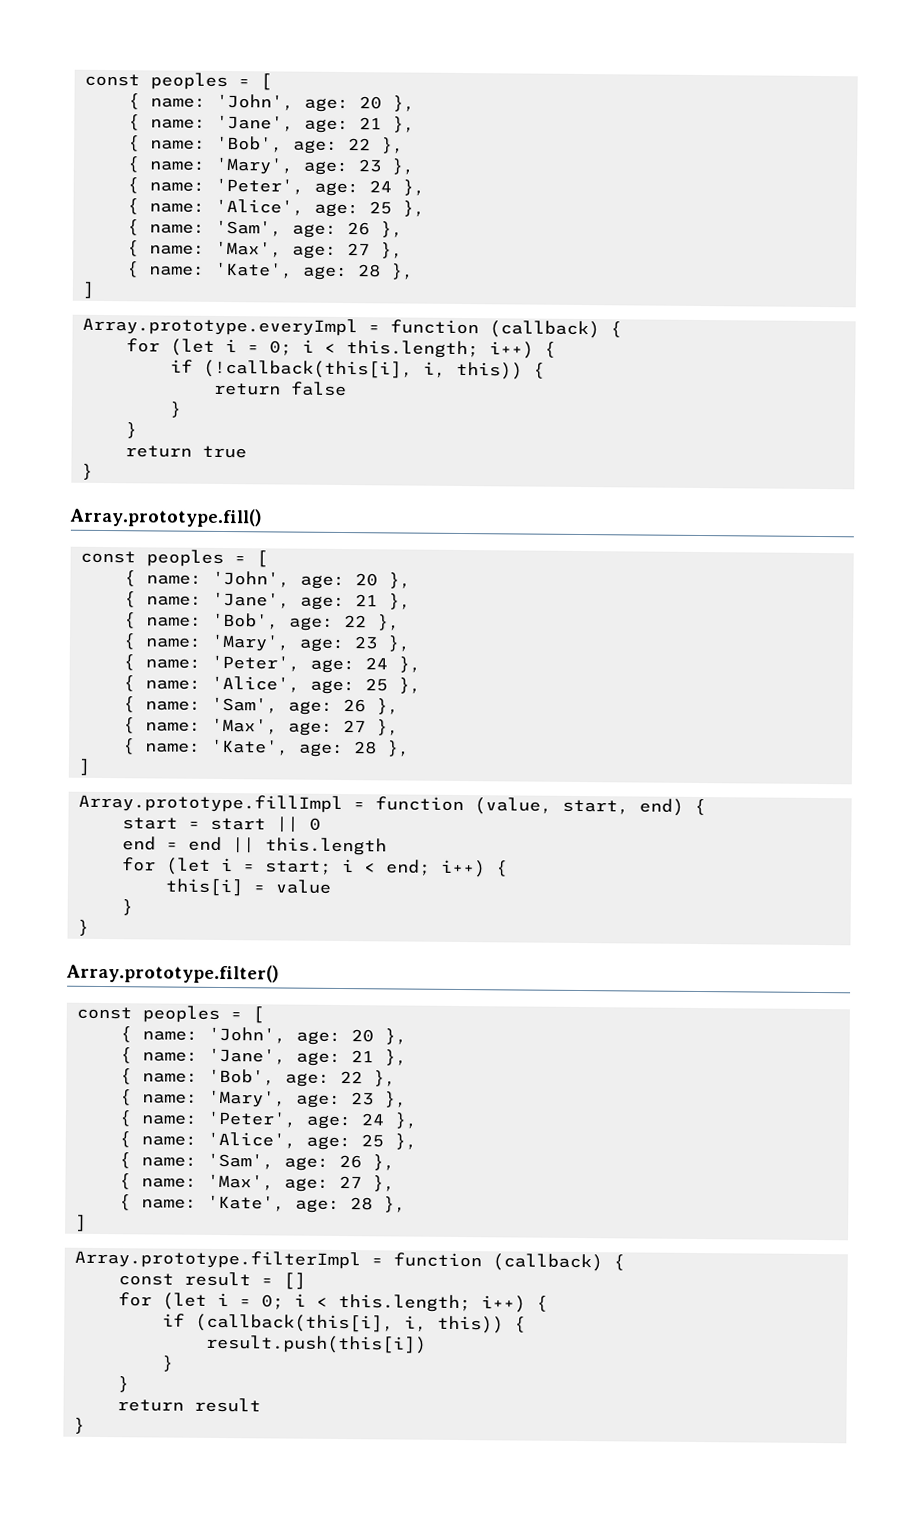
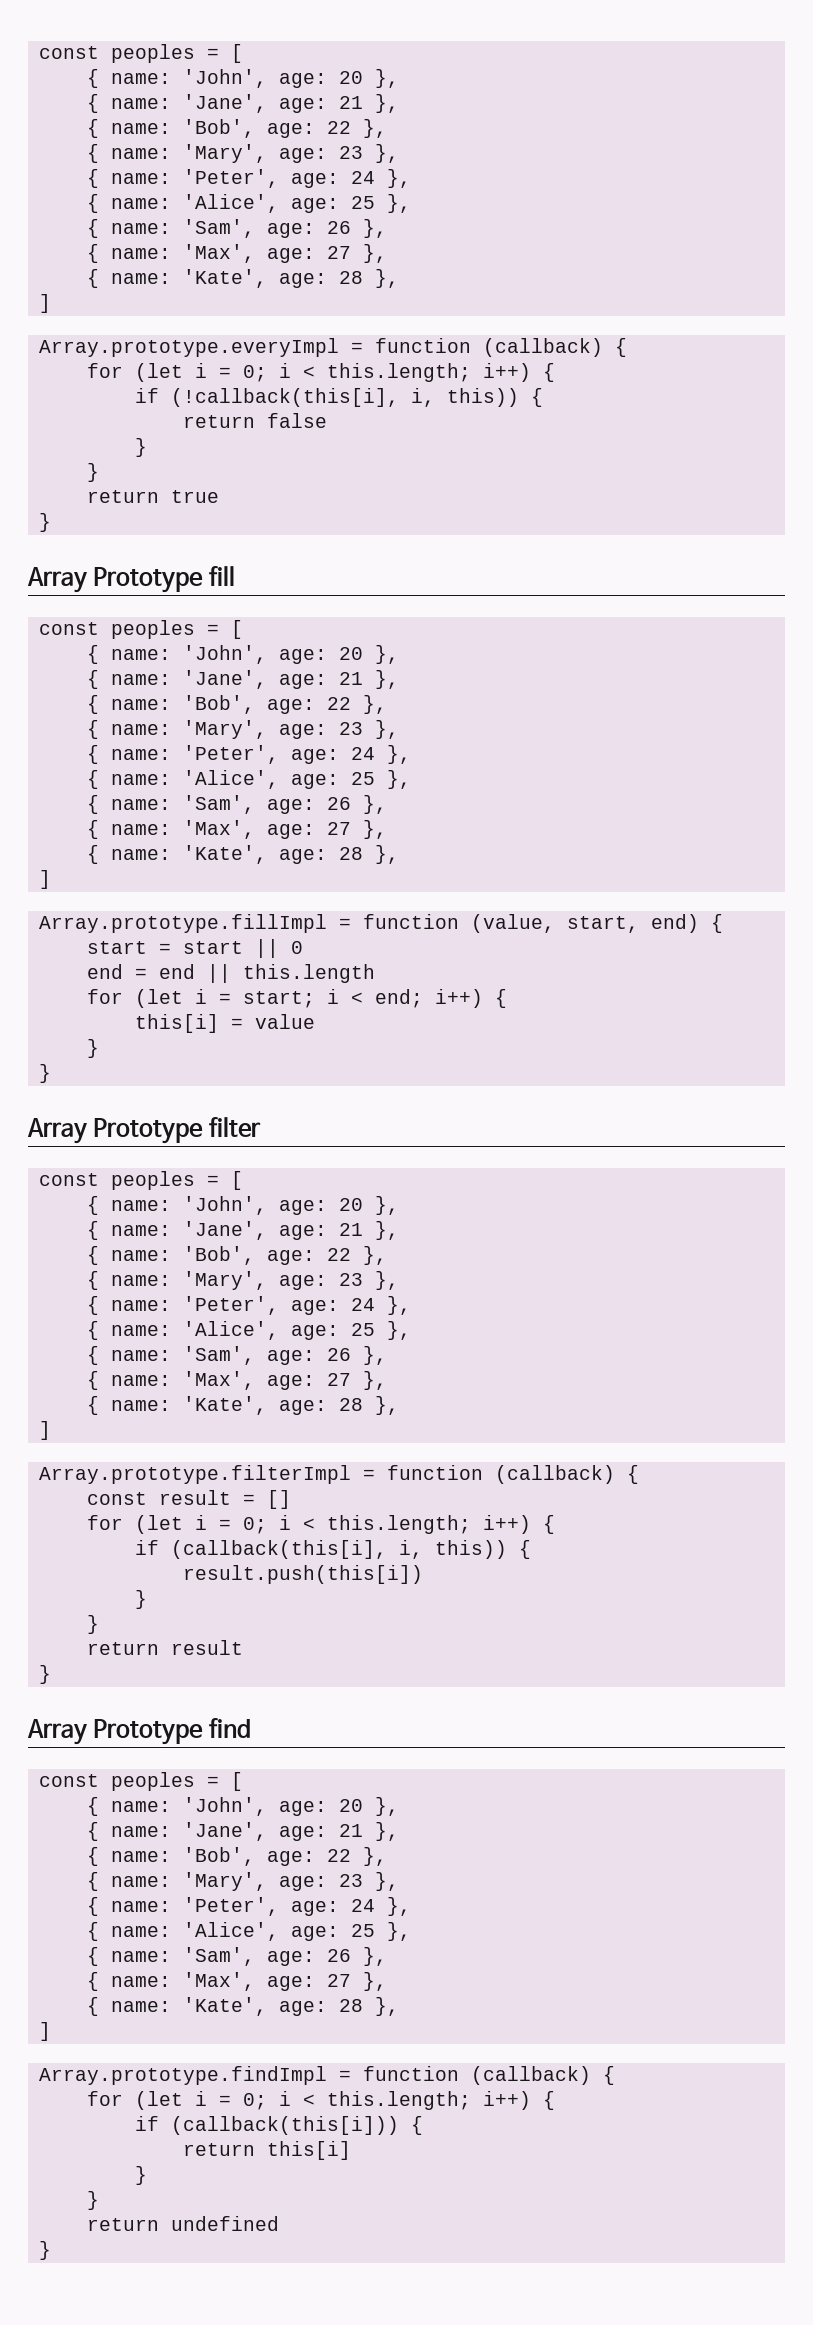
- Array.prototype.fill()
+ Array Prototype fill
- Array.prototype.filter()
+ Array Prototype filter
+ Array Prototype find
+ const peoples = [
+ { name: 'John', age: 20 },
+ { name: 'Jane', age: 21 },
+ { name: 'Bob', age: 22 },
+ { name: 'Mary', age: 23 },
+ { name: 'Peter', age: 24 },
+ { name: 'Alice', age: 25 },
+ { name: 'Sam', age: 26 },
+ { name: 'Max', age: 27 },
+ { name: 'Kate', age: 28 },
+ ]
+ Array.prototype.findImpl = function (callback) {
+ for (let i = 0; i < this.length; i++) {
+ if (callback(this[i])) {
+ return this[i]
+ }
+ }
+ return undefined
+ }

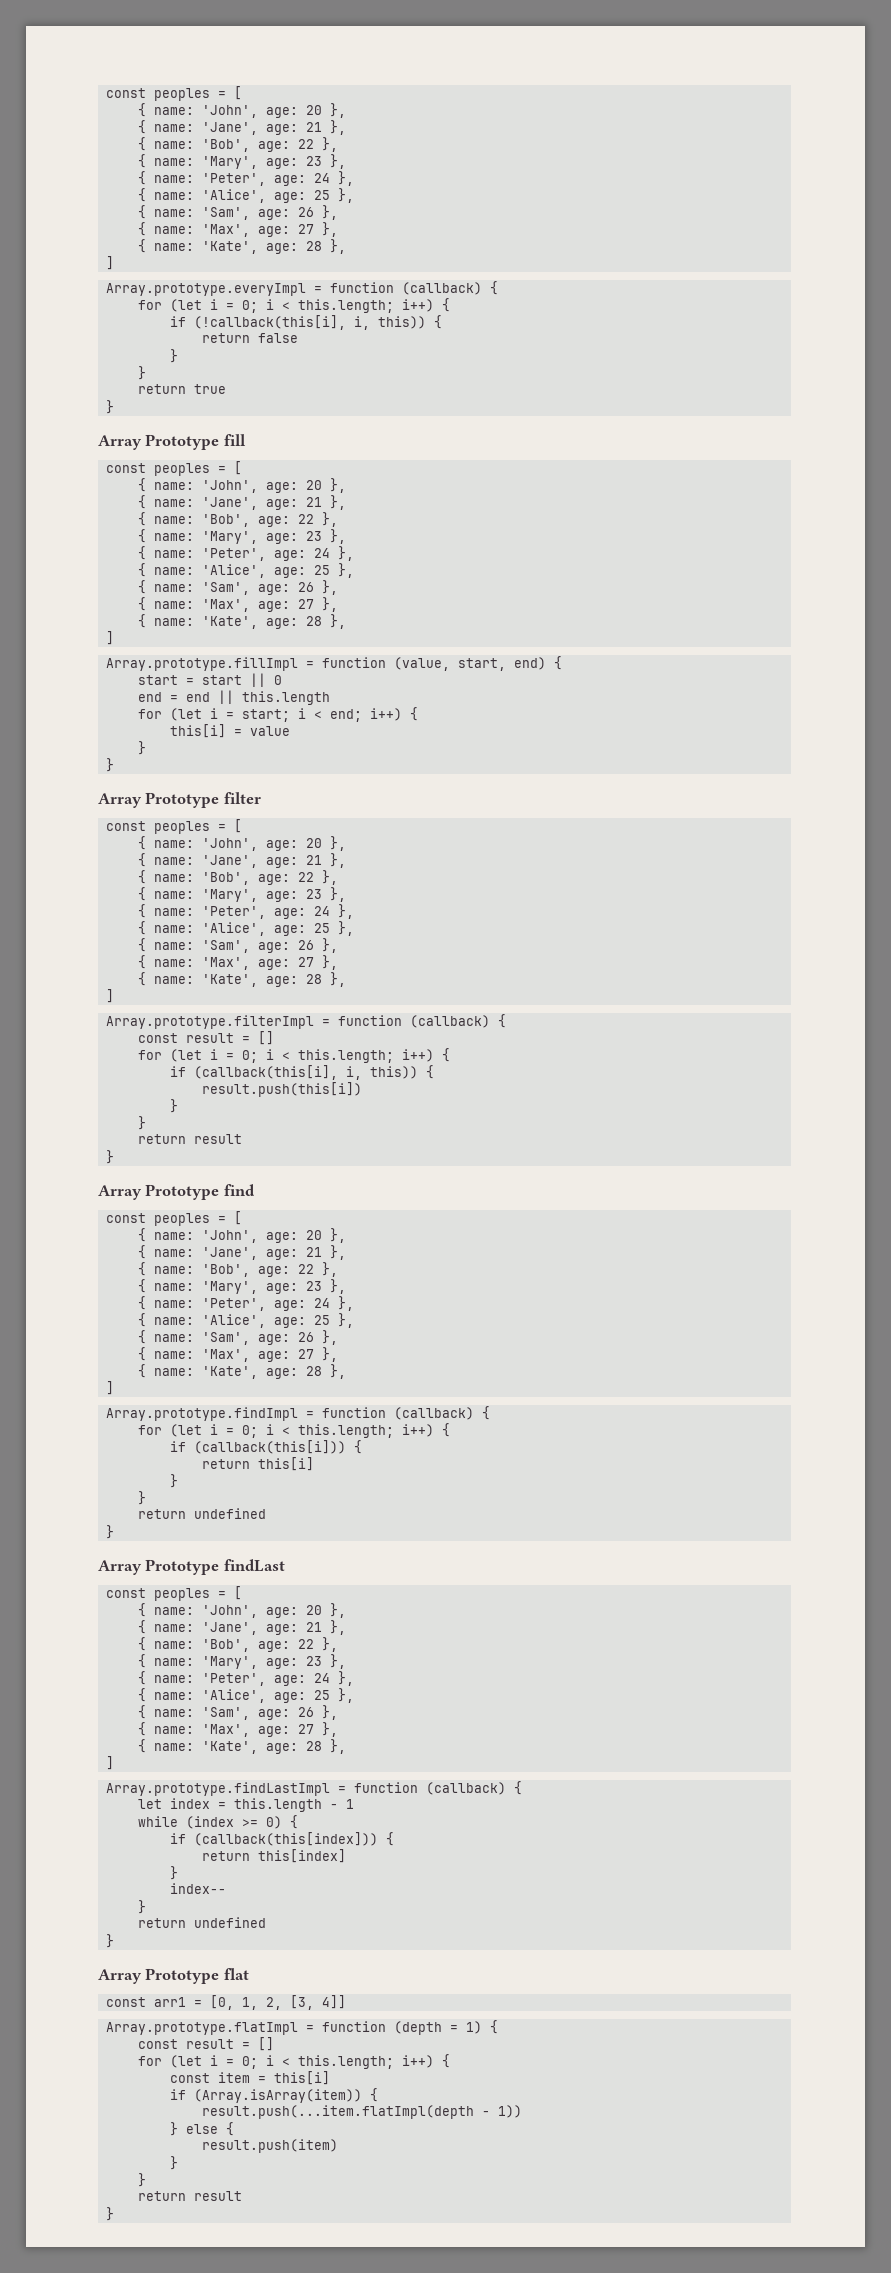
+ Array Prototype findLast
+ const peoples = [
+ { name: 'John', age: 20 },
+ { name: 'Jane', age: 21 },
+ { name: 'Bob', age: 22 },
+ { name: 'Mary', age: 23 },
+ { name: 'Peter', age: 24 },
+ { name: 'Alice', age: 25 },
+ { name: 'Sam', age: 26 },
+ { name: 'Max', age: 27 },
+ { name: 'Kate', age: 28 },
+ ]
+ Array.prototype.findLastImpl = function (callback) {
+ let index = this.length - 1
+ while (index >= 0) {
+ if (callback(this[index])) {
+ return this[index]
+ }
+ index--
+ }
+ return undefined
+ }
+ Array Prototype flat
+ const arr1 = [0, 1, 2, [3, 4]]
+ Array.prototype.flatImpl = function (depth = 1) {
+ const result = []
+ for (let i = 0; i < this.length; i++) {
+ const item = this[i]
+ if (Array.isArray(item)) {
+ result.push(...item.flatImpl(depth - 1))
+ } else {
+ result.push(item)
+ }
+ }
+ return result
+ }

